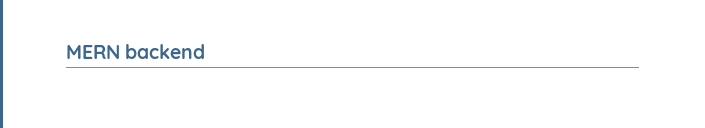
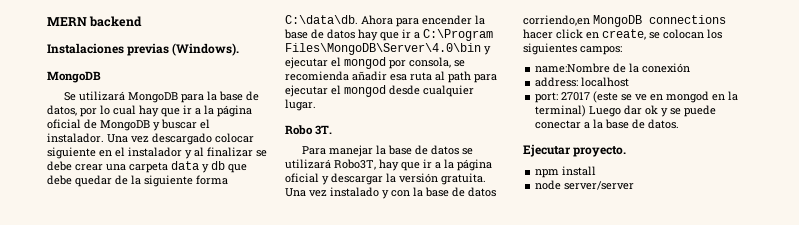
+ Instalaciones previas (Windows).
+ MongoDB
+ Se utilizará MongoDB para la base de datos, por lo cual hay que ir a la página oficial de MongoDB y buscar el instalador. Una vez descargado colocar siguiente en el instalador y al finalizar se debe crear una carpeta data y db que debe quedar de la siguiente forma C:\data\db. Ahora para encender la base de datos hay que ir a C:\Program Files\MongoDB\Server\4.0\bin y ejecutar el mongod por consola, se recomienda añadir esa ruta al path para ejecutar el mongod desde cualquier lugar.
+ Robo 3T.
+ Para manejar la base de datos se utilizará Robo3T, hay que ir a la página oficial y descargar la versión gratuita. Una vez instalado y con la base de datos corriendo,en MongoDB connections hacer click en create, se colocan los siguientes campos:
+ name:Nombre de la conexión
+ address: localhost
+ port: 27017 (este se ve en mongod en la terminal) Luego dar ok y se puede conectar a la base de datos.
+ Ejecutar proyecto.
+ npm install
+ node server/server

